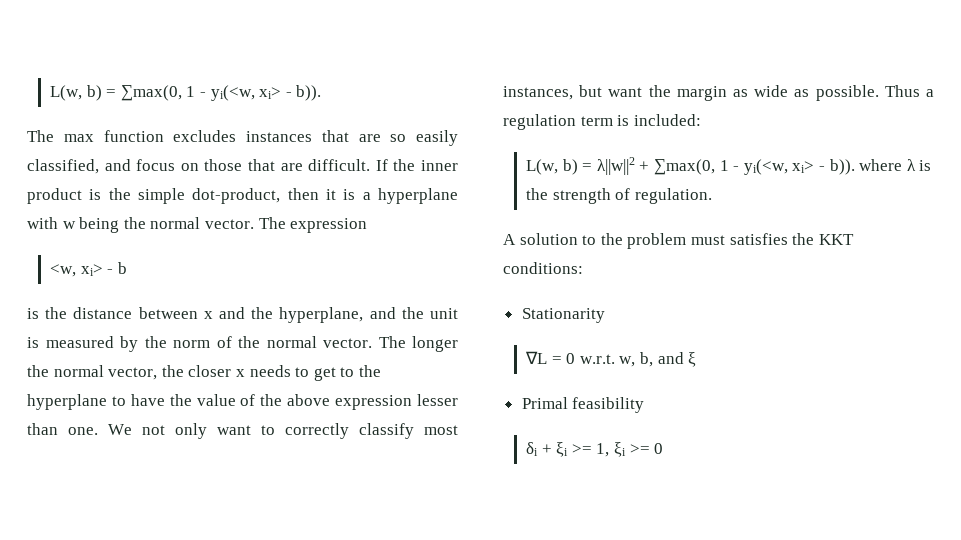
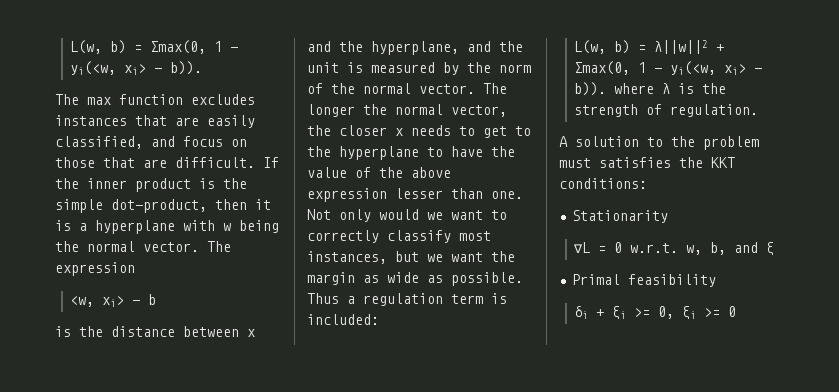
- The max function excludes instances that are so easily classified, and focus on those that are difficult.
+ The max function excludes instances that are easily classified, and focus on those that are difficult.
- We not only want to correctly classify most instances, but want the margin as wide as possible.
+ Not only would we want to correctly classify most instances, but we want the margin as wide as possible.
- δi + ξi >= 1, ξi >= 0
+ δi + ξi >= 0, ξi >= 0

